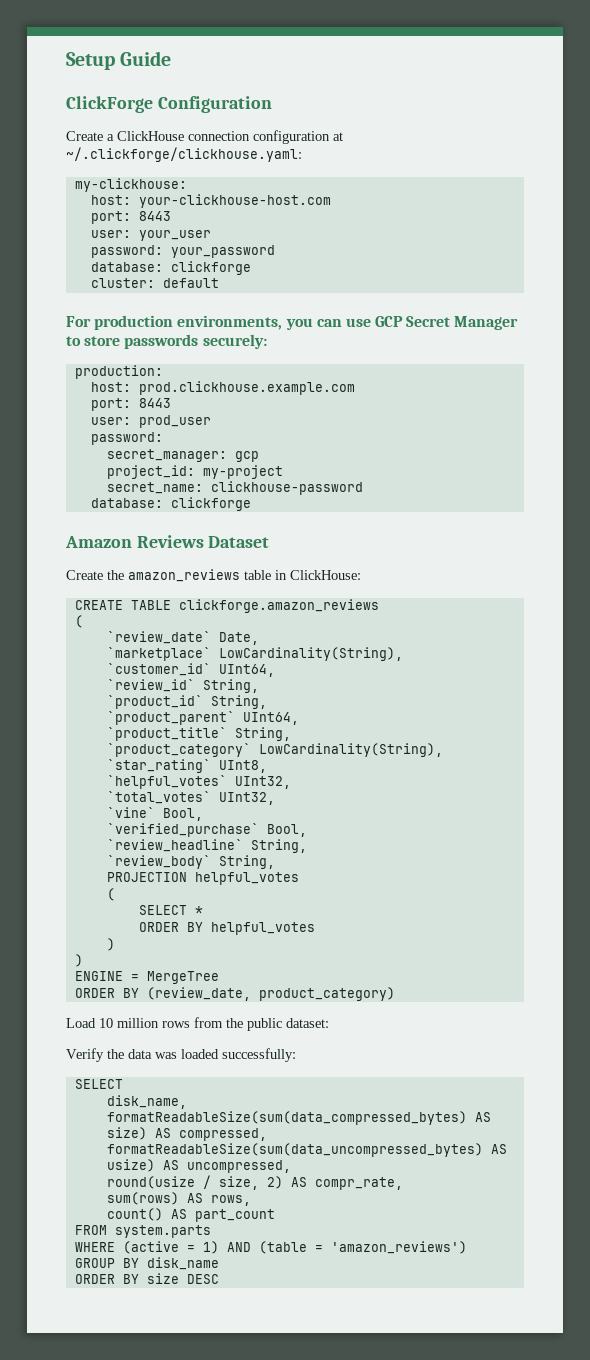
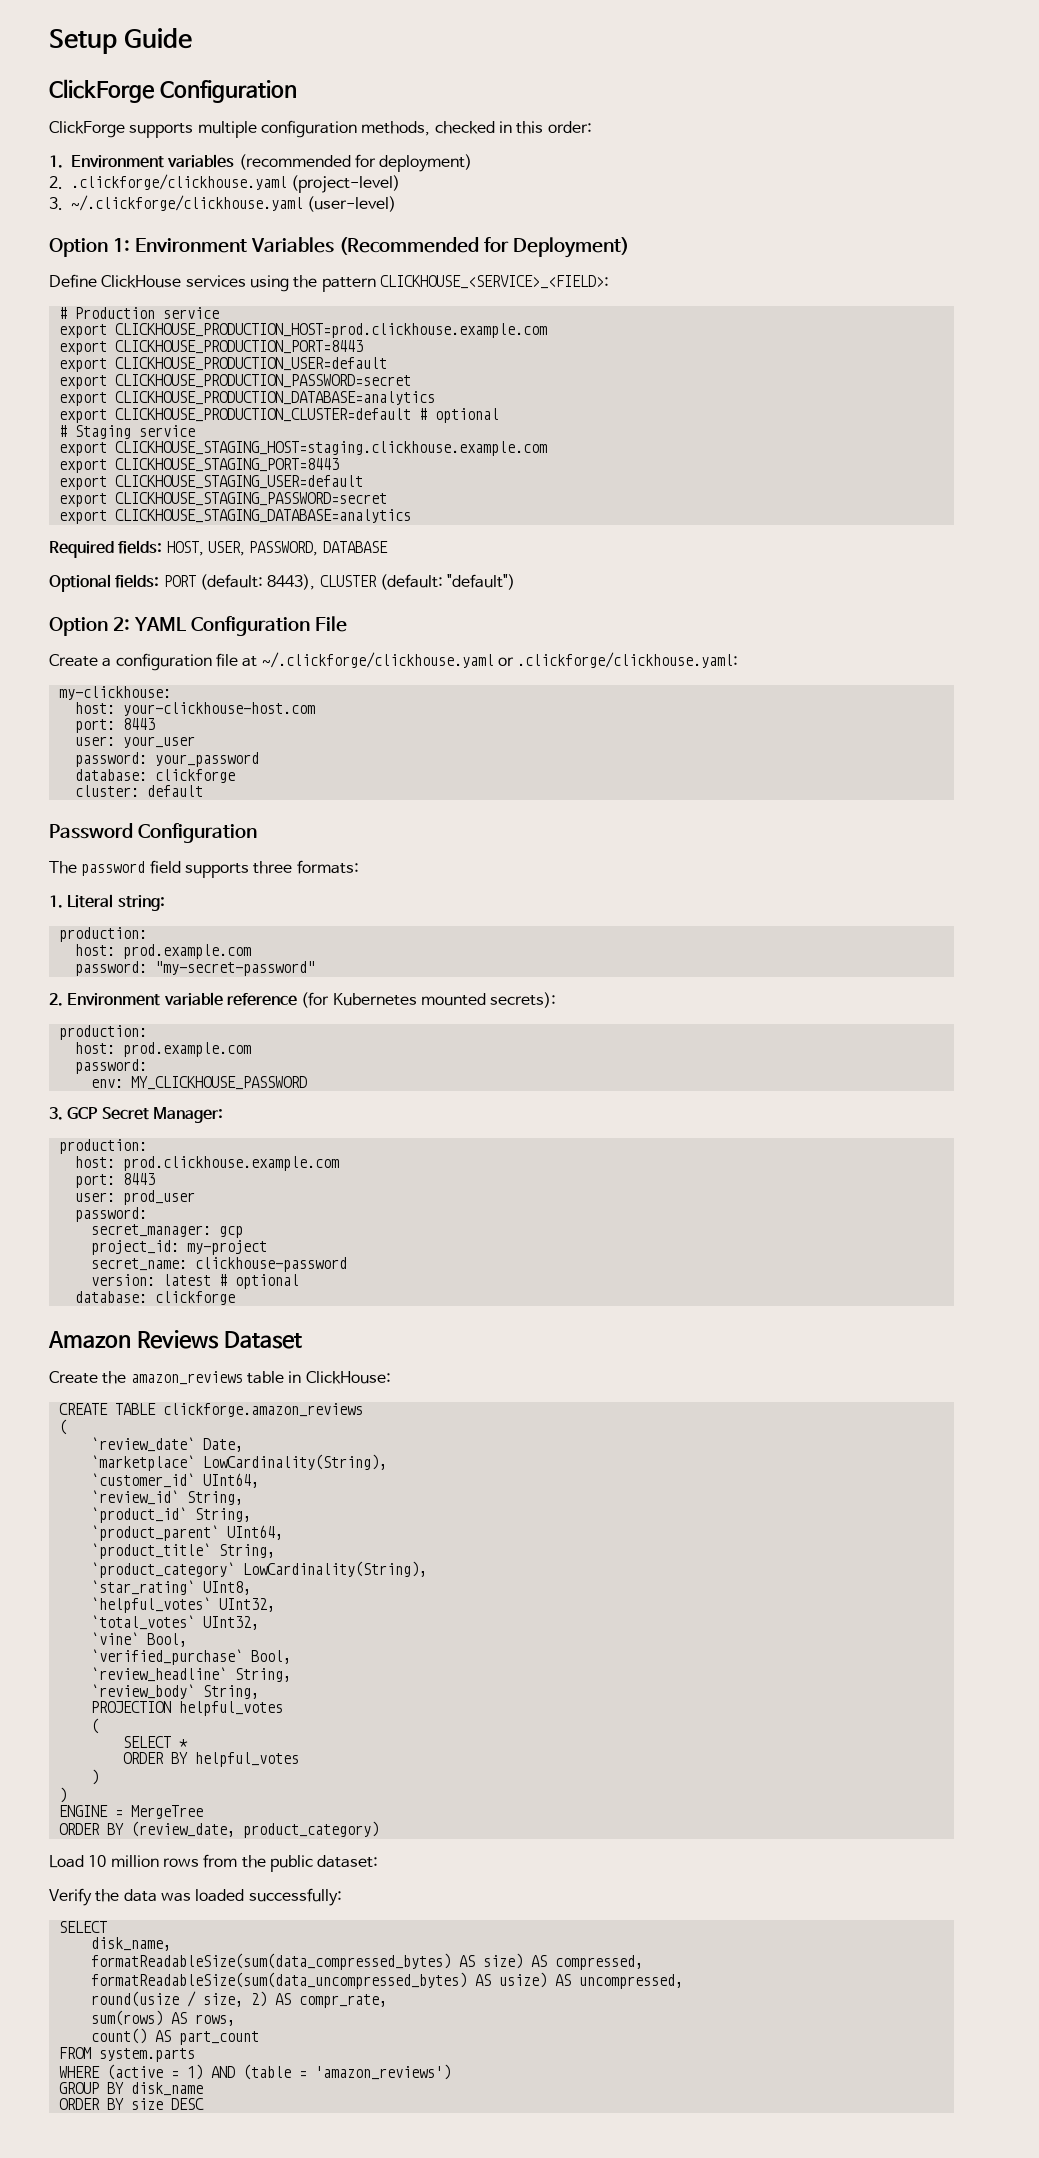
- Create a ClickHouse connection configuration at ~/.clickforge/clickhouse.yaml:
+ ClickForge supports multiple configuration methods, checked in this order:
+ 1. Environment variables (recommended for deployment)
+ 2. .clickforge/clickhouse.yaml (project-level)
+ 3. ~/.clickforge/clickhouse.yaml (user-level)
+ Option 1: Environment Variables (Recommended for Deployment)
+ Define ClickHouse services using the pattern CLICKHOUSE_<SERVICE>_<FIELD>:
+ # Production service
+ export CLICKHOUSE_PRODUCTION_HOST=prod.clickhouse.example.com
+ export CLICKHOUSE_PRODUCTION_PORT=8443
+ export CLICKHOUSE_PRODUCTION_USER=default
+ export CLICKHOUSE_PRODUCTION_PASSWORD=secret
+ export CLICKHOUSE_PRODUCTION_DATABASE=analytics
+ export CLICKHOUSE_PRODUCTION_CLUSTER=default # optional
+ # Staging service
+ export CLICKHOUSE_STAGING_HOST=staging.clickhouse.example.com
+ export CLICKHOUSE_STAGING_PORT=8443
+ export CLICKHOUSE_STAGING_USER=default
+ export CLICKHOUSE_STAGING_PASSWORD=secret
+ export CLICKHOUSE_STAGING_DATABASE=analytics
+ Required fields: HOST, USER, PASSWORD, DATABASE
+ Optional fields: PORT (default: 8443), CLUSTER (default: "default")
+ Option 2: YAML Configuration File
+ Create a configuration file at ~/.clickforge/clickhouse.yaml or .clickforge/clickhouse.yaml:
- For production environments, you can use GCP Secret Manager to store passwords securely:
+ Password Configuration
+ The password field supports three formats:
+ 1. Literal string:
+ production:
+ host: prod.example.com
+ password: "my-secret-password"
+ 2. Environment variable reference (for Kubernetes mounted secrets):
+ production:
+ host: prod.example.com
+ password:
+ env: MY_CLICKHOUSE_PASSWORD
+ 3. GCP Secret Manager:
+ version: latest # optional

